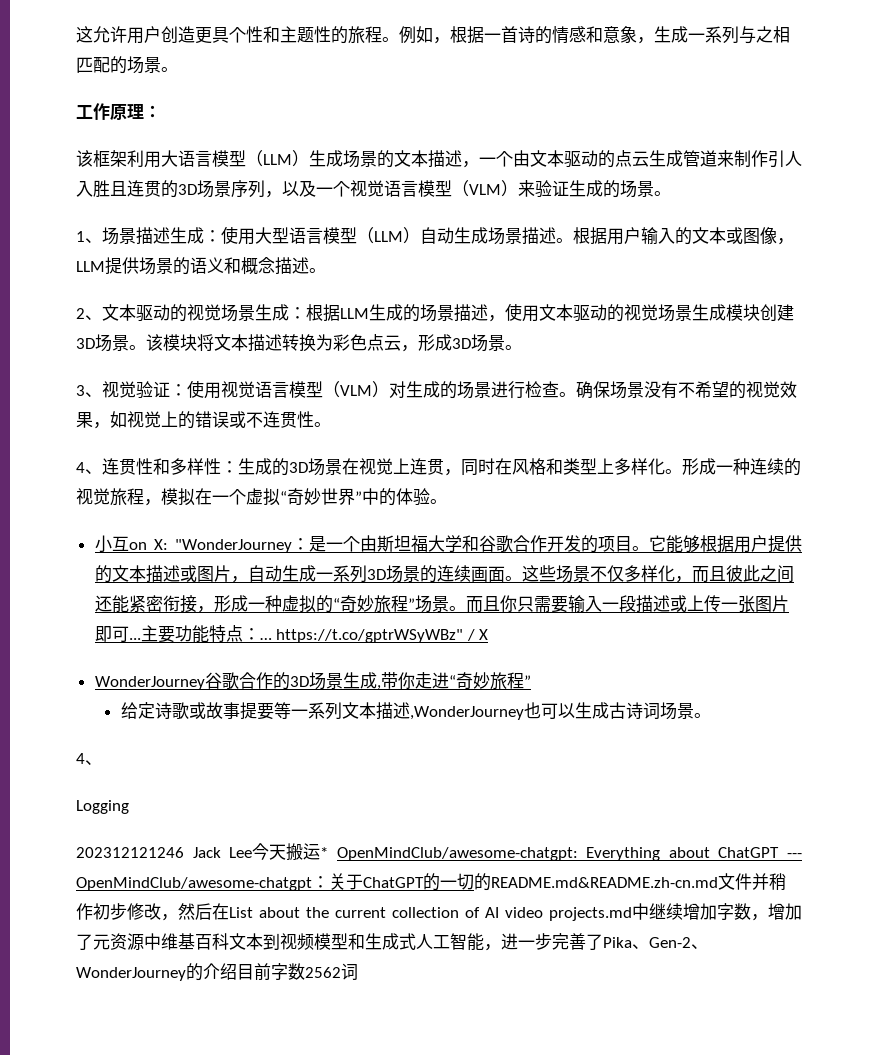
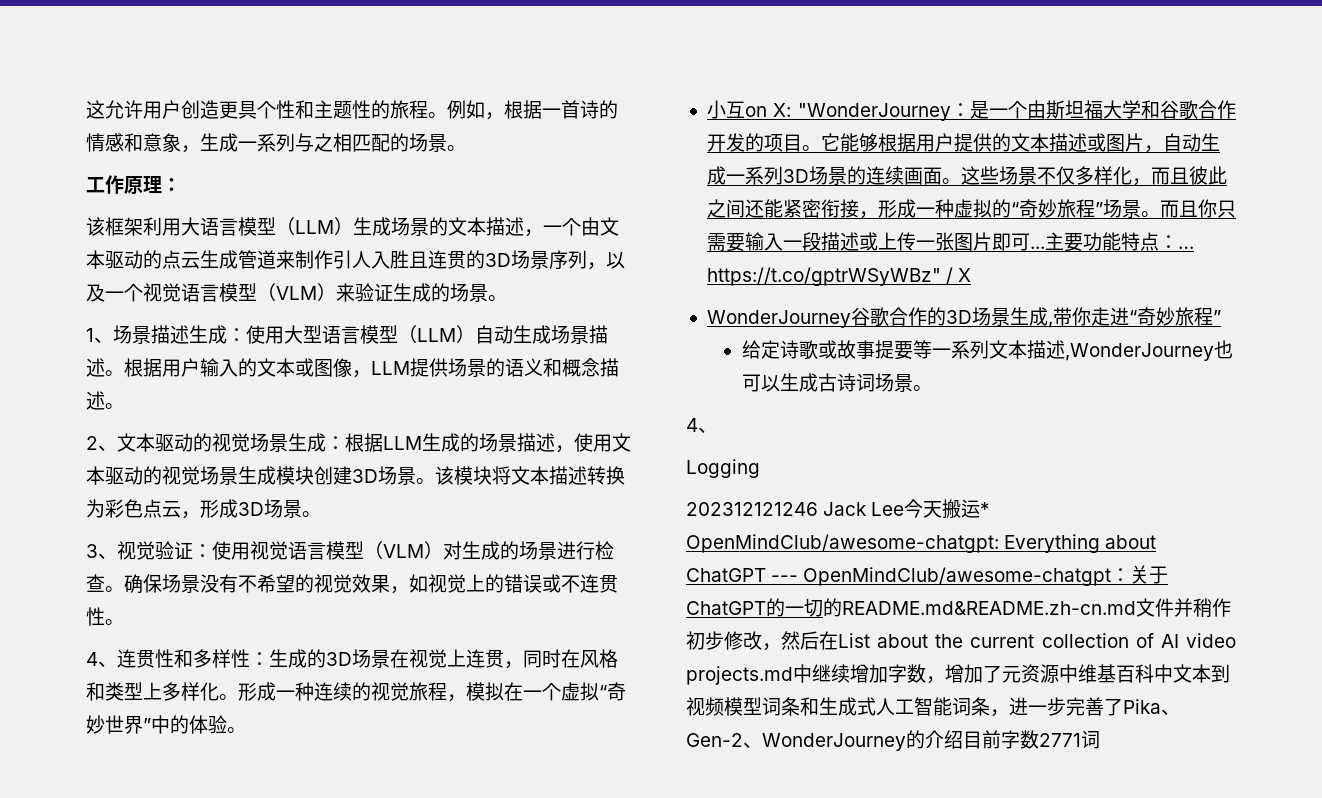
- 关于ChatGPT的一切的README.md&README.zh-cn.md文件并稍作初步修改，然后在List about the current collection of AI video projects.md中继续增加字数，增加了元资源中维基百科文本到视频模型和生成式人工智能，进一步完善了Pika、Gen-2、WonderJourney的介绍目前字数2562词
+ 关于ChatGPT的一切的README.md&README.zh-cn.md文件并稍作初步修改，然后在List about the current collection of AI video projects.md中继续增加字数，增加了元资源中维基百科中文本到视频模型词条和生成式人工智能词条，进一步完善了Pika、Gen-2、WonderJourney的介绍目前字数2771词

